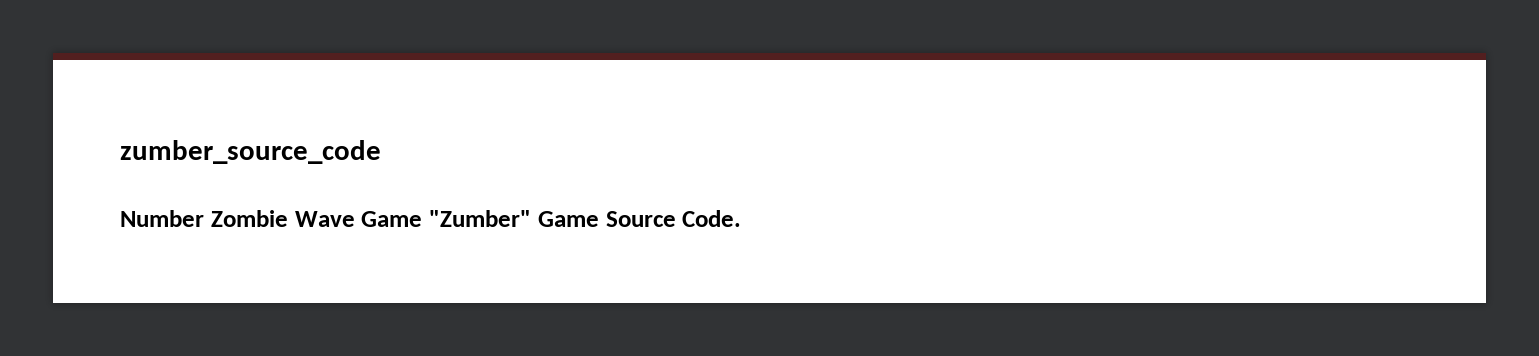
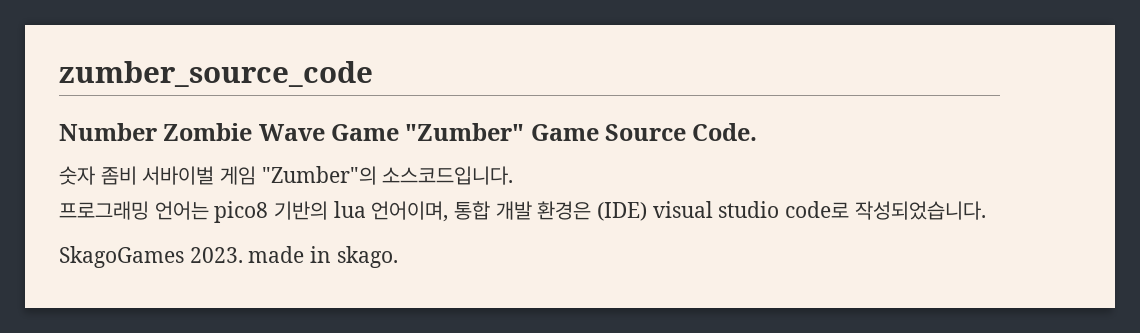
+ 숫자 좀비 서바이벌 게임 "Zumber"의 소스코드입니다.
+ 프로그래밍 언어는 pico8 기반의 lua 언어이며, 통합 개발 환경은 (IDE) visual studio code로 작성되었습니다.
+ SkagoGames 2023. made in skago.

